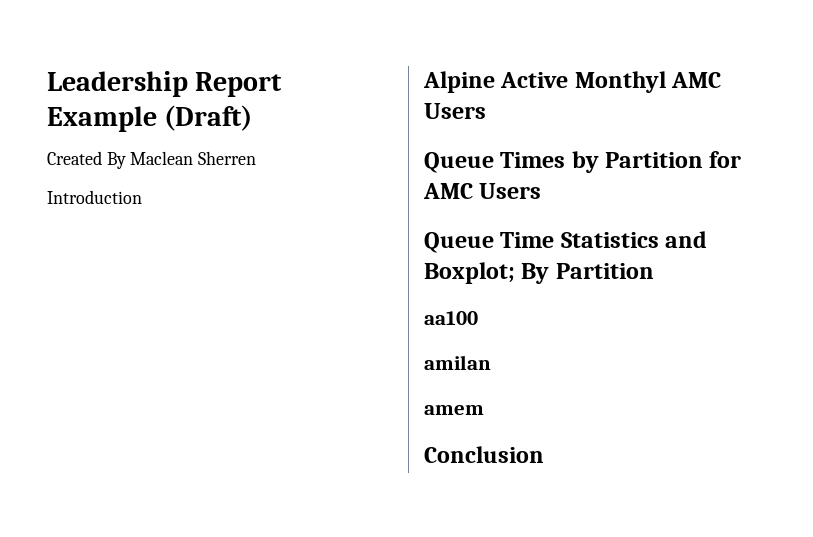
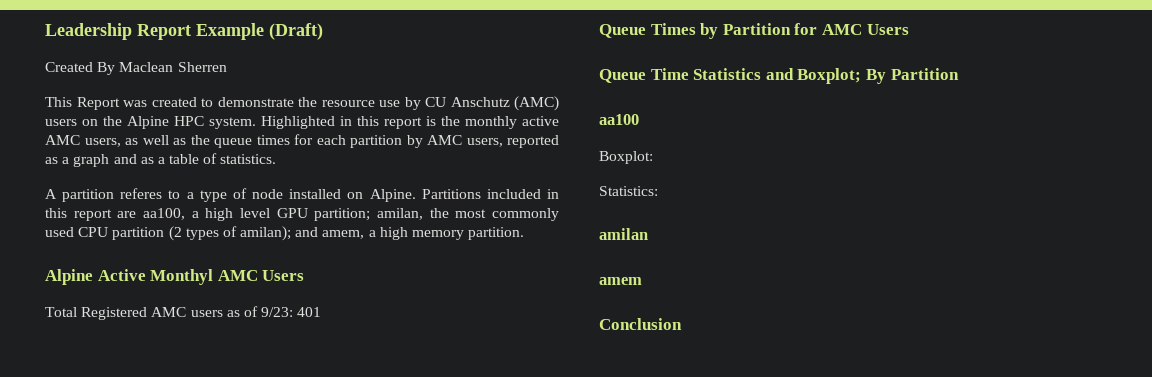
- Introduction
+ This Report was created to demonstrate the resource use by CU Anschutz (AMC) users on the Alpine HPC system. Highlighted in this report is the monthly active AMC users, as well as the queue times for each partition by AMC users, reported as a graph and as a table of statistics.
+ A partition referes to a type of node installed on Alpine. Partitions included in this report are aa100, a high level GPU partition; amilan, the most commonly used CPU partition (2 types of amilan); and amem, a high memory partition.
+ Total Registered AMC users as of 9/23: 401
+ Boxplot:
+ Statistics:

